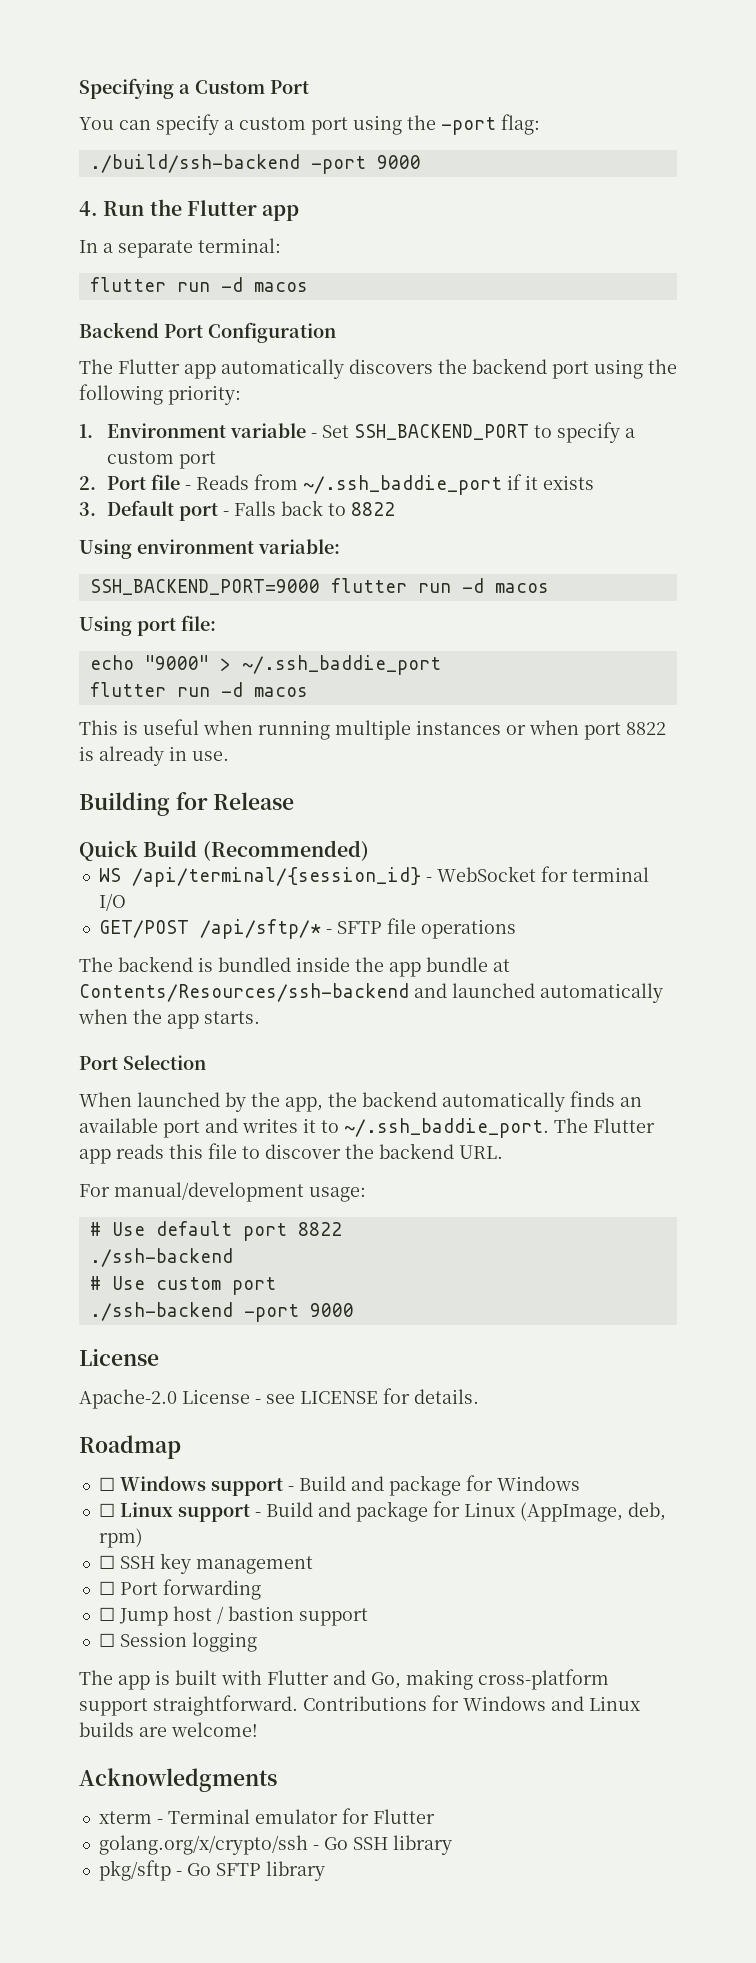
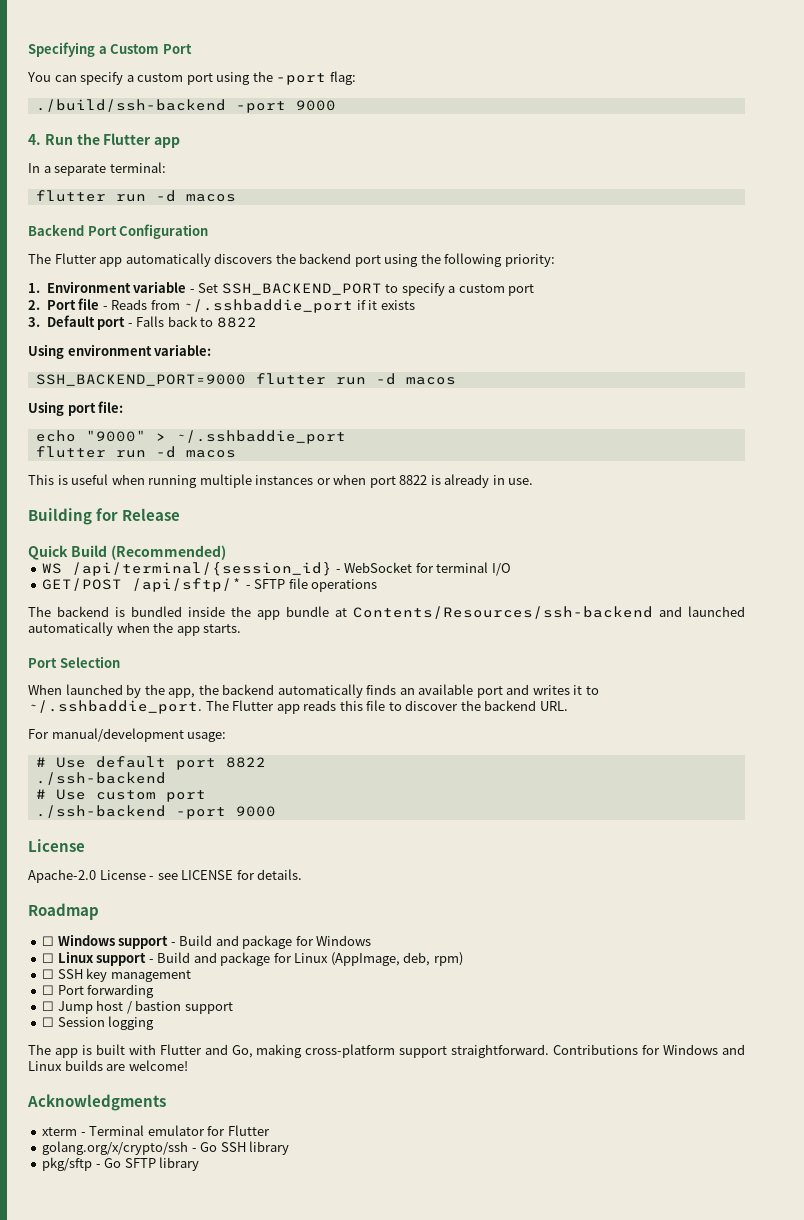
- 2. Port file - Reads from ~/.ssh_baddie_port if it exists
+ 2. Port file - Reads from ~/.sshbaddie_port if it exists
- echo "9000" > ~/.ssh_baddie_port
+ echo "9000" > ~/.sshbaddie_port
- When launched by the app, the backend automatically finds an available port and writes it to ~/.ssh_baddie_port. The Flutter app reads this file to discover the backend URL.
+ When launched by the app, the backend automatically finds an available port and writes it to ~/.sshbaddie_port. The Flutter app reads this file to discover the backend URL.

